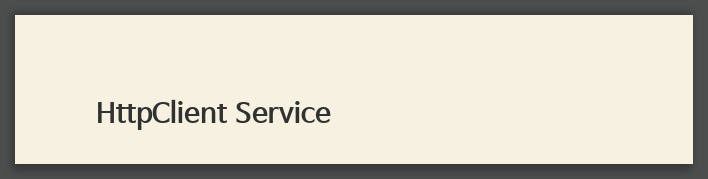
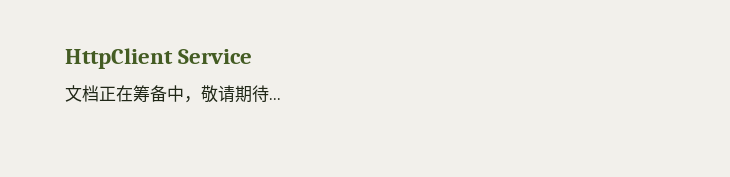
+ 文档正在筹备中，敬请期待...

